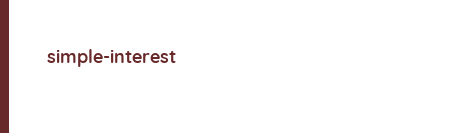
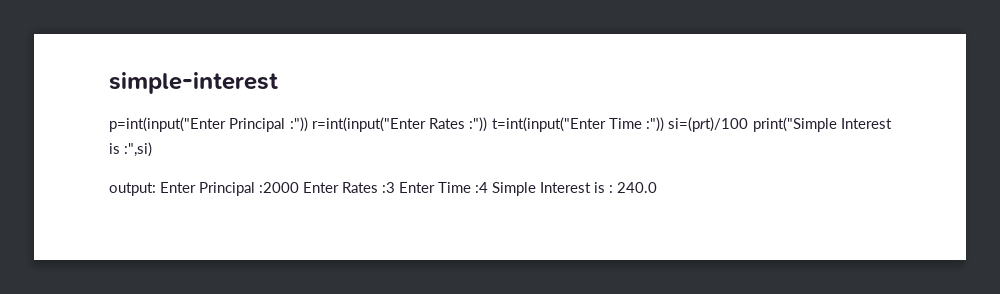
+ p=int(input("Enter Principal :")) r=int(input("Enter Rates :")) t=int(input("Enter Time :")) si=(prt)/100 print("Simple Interest is :",si)
+ output: Enter Principal :2000 Enter Rates :3 Enter Time :4 Simple Interest is : 240.0

